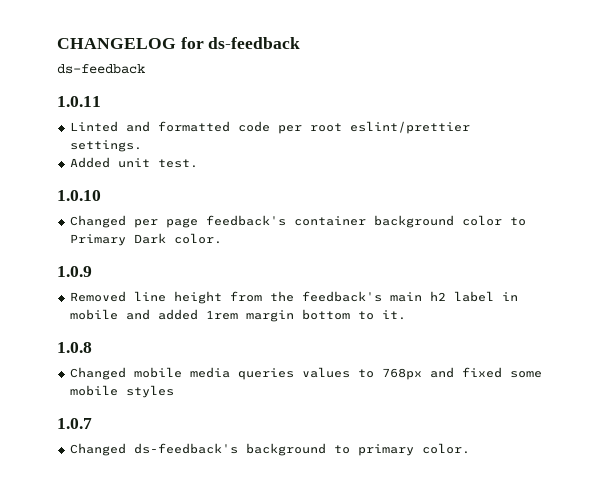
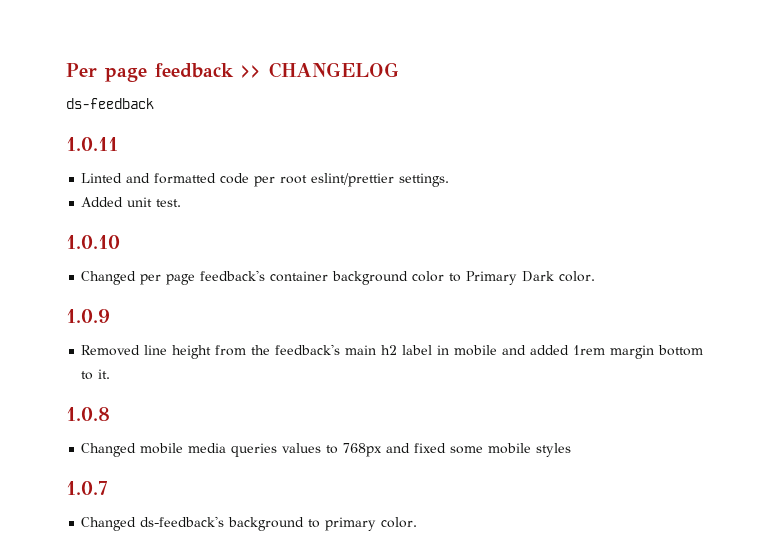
- CHANGELOG for ds-feedback
+ Per page feedback >> CHANGELOG

